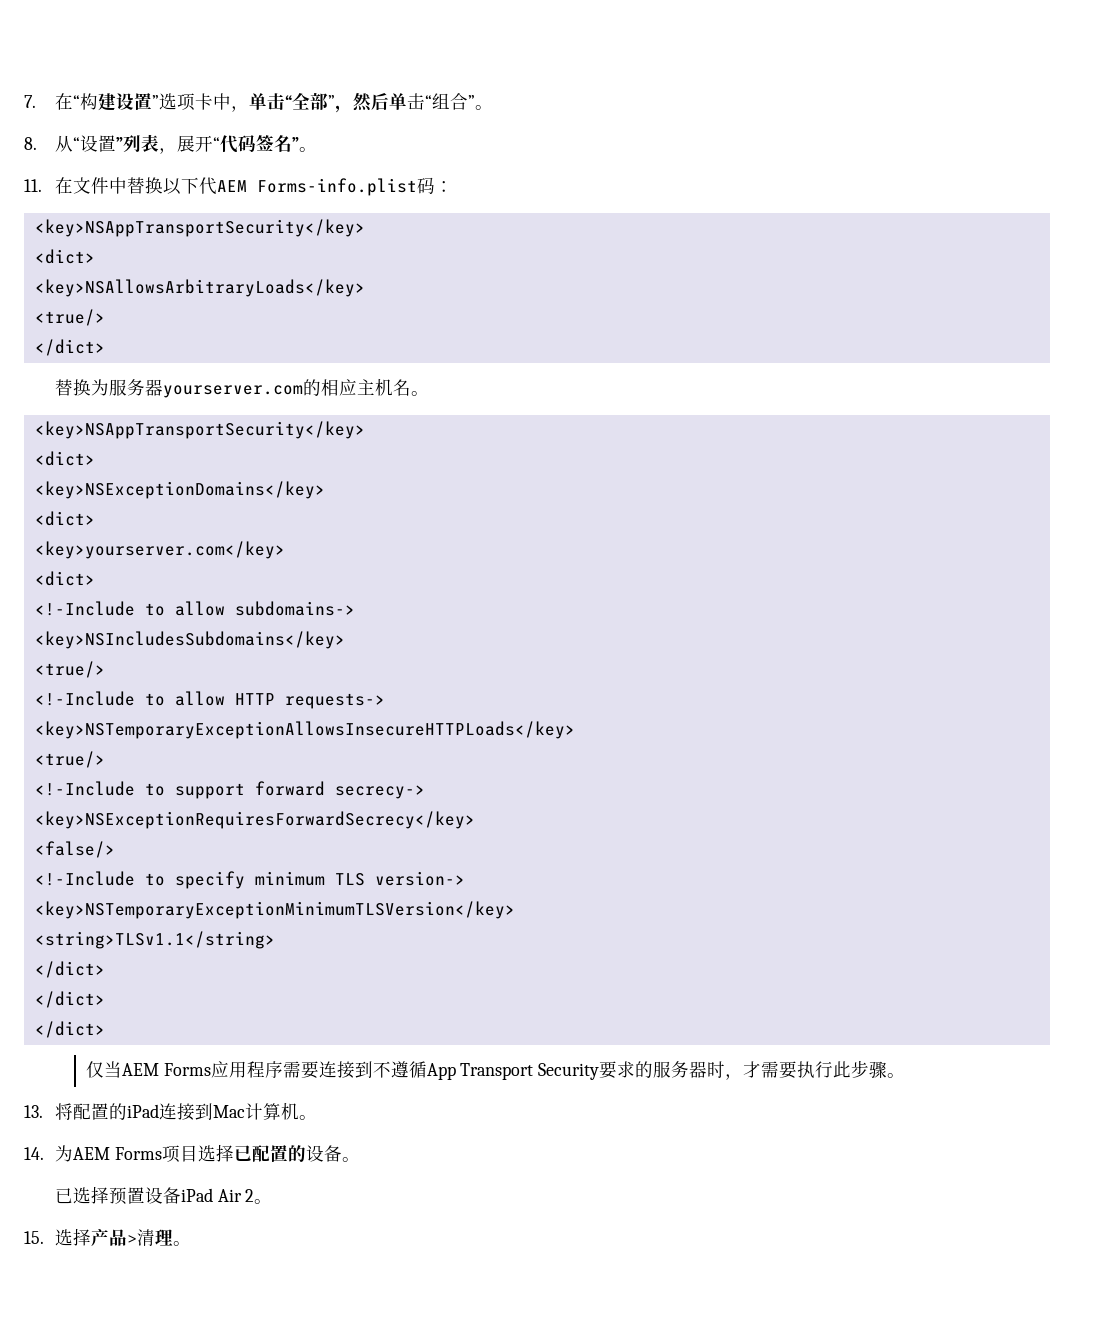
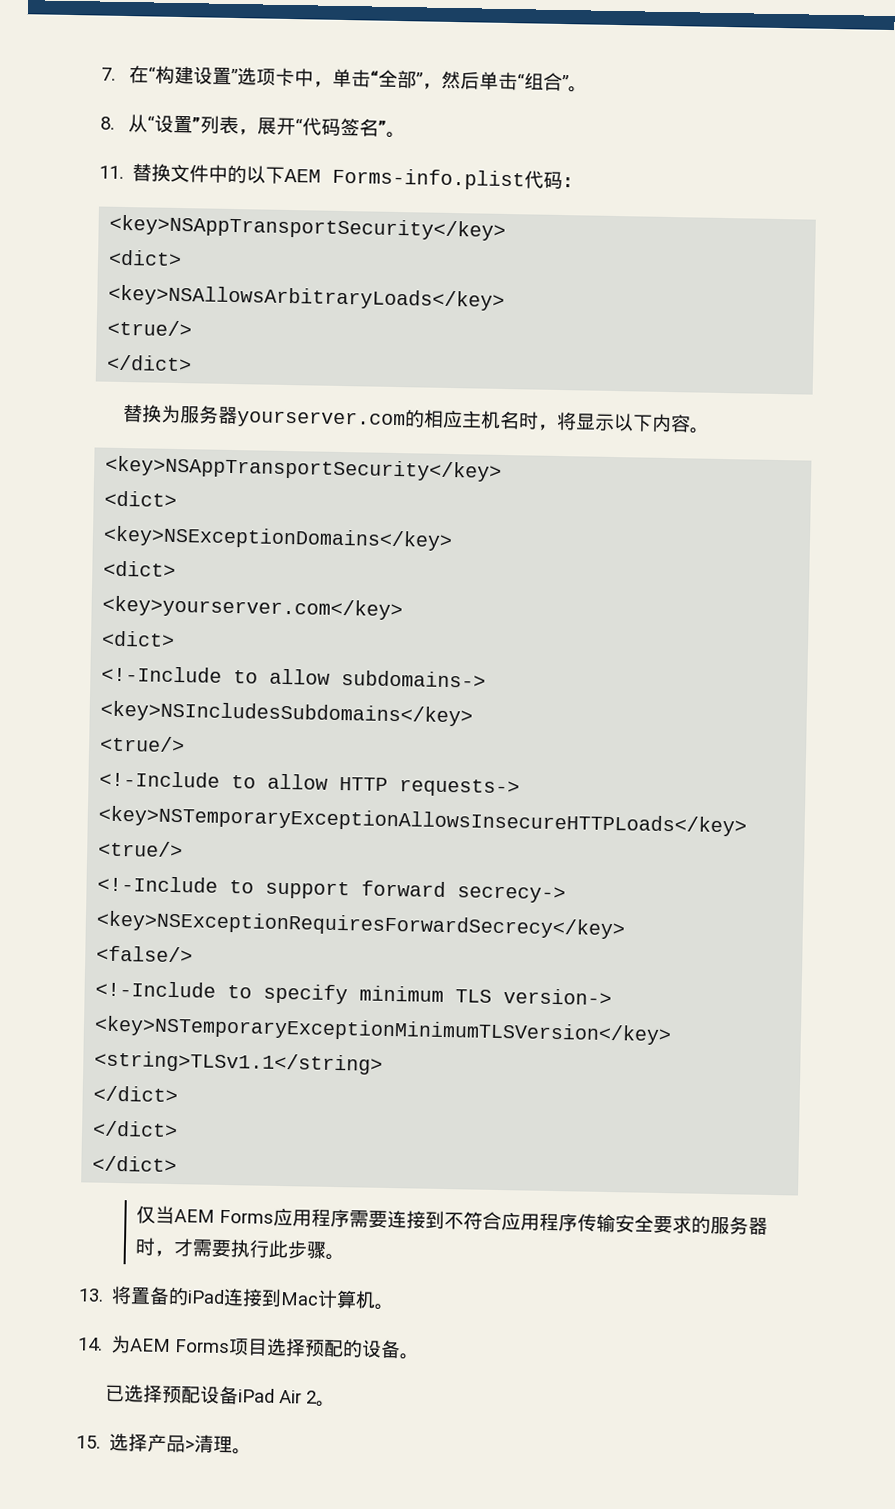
- 11.在文件中替换以下代AEM Forms-info.plist码：
+ 11.替换文件中的以下AEM Forms-info.plist代码：
- 替换为服务器yourserver.com的相应主机名。
+ 替换为服务器yourserver.com的相应主机名时，将显示以下内容。
- 仅当AEM Forms应用程序需要连接到不遵循App Transport Security要求的服务器时，才需要执行此步骤。
+ 仅当AEM Forms应用程序需要连接到不符合应用程序传输安全要求的服务器时，才需要执行此步骤。
- 13.将配置的iPad连接到Mac计算机。
+ 13.将置备的iPad连接到Mac计算机。
- 14.为AEM Forms项目选择已配置的设备。
+ 14.为AEM Forms项目选择预配的设备。
- 已选择预置设备iPad Air 2。
+ 已选择预配设备iPad Air 2。

